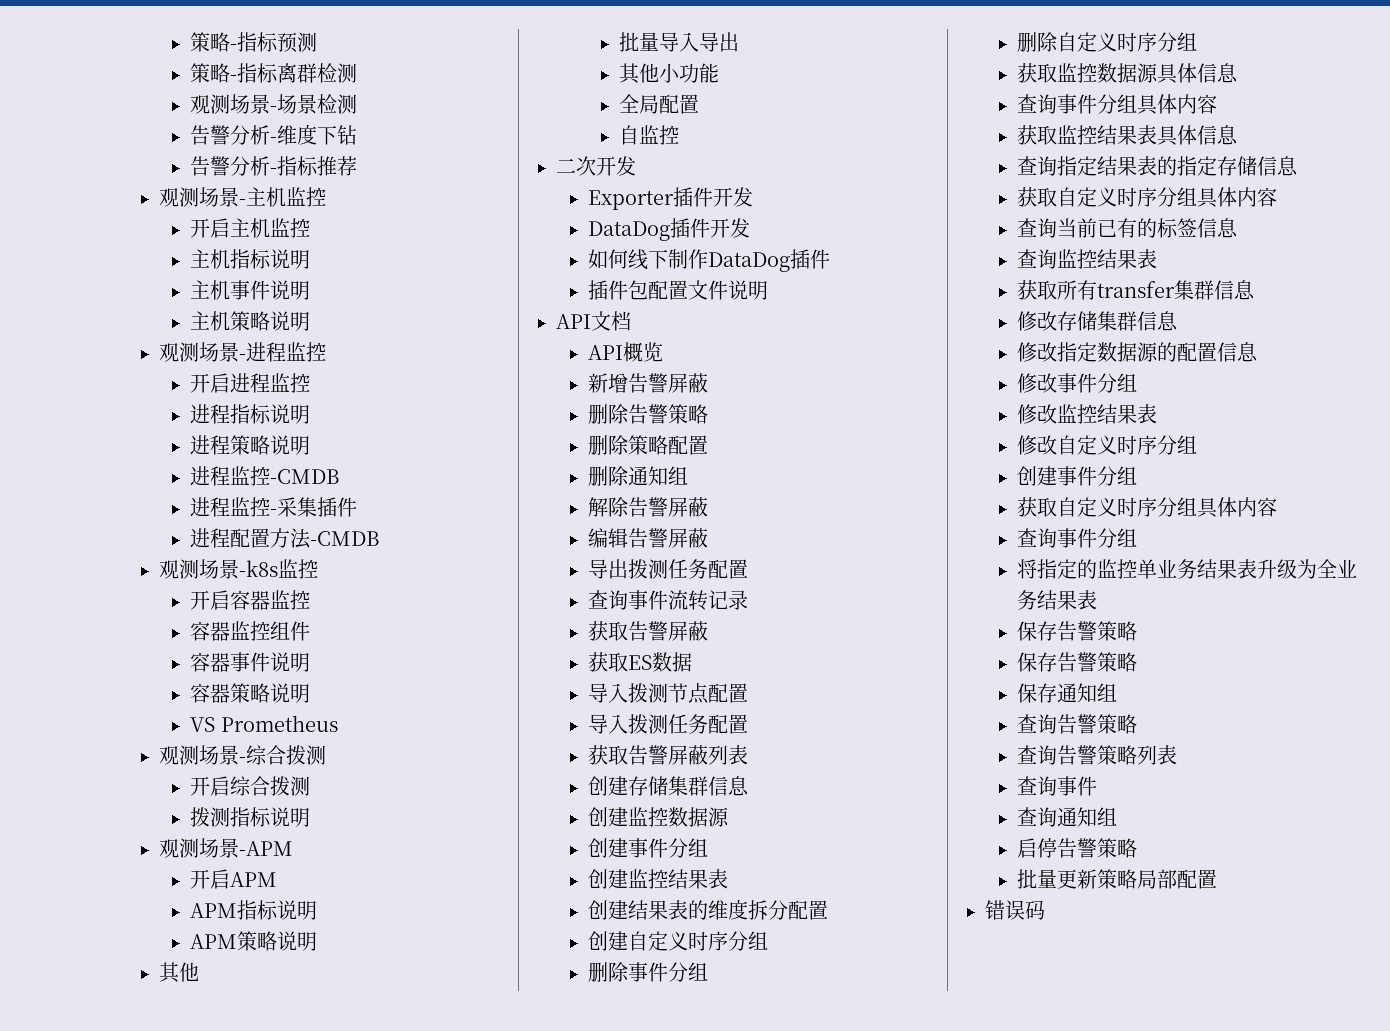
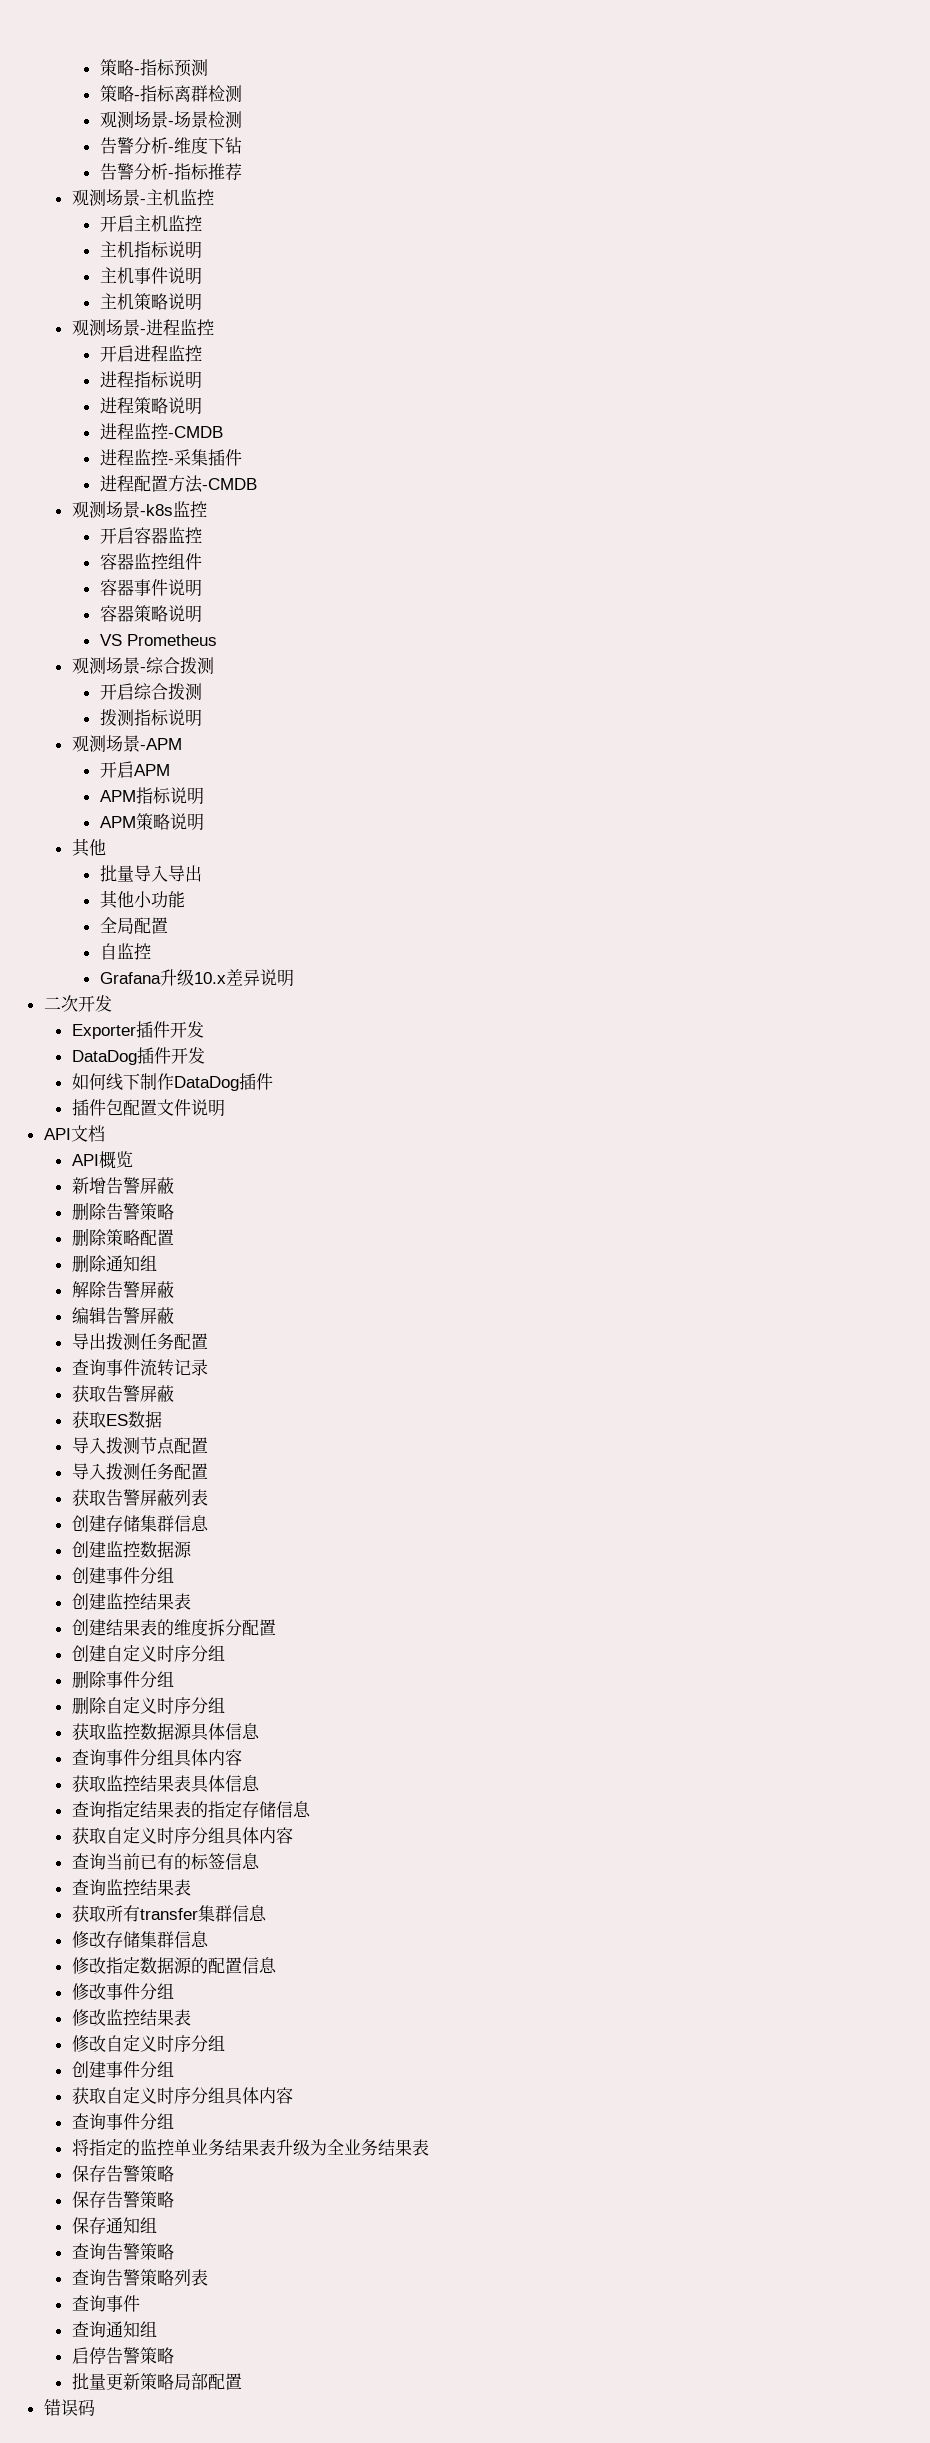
+ Grafana升级10.x差异说明

